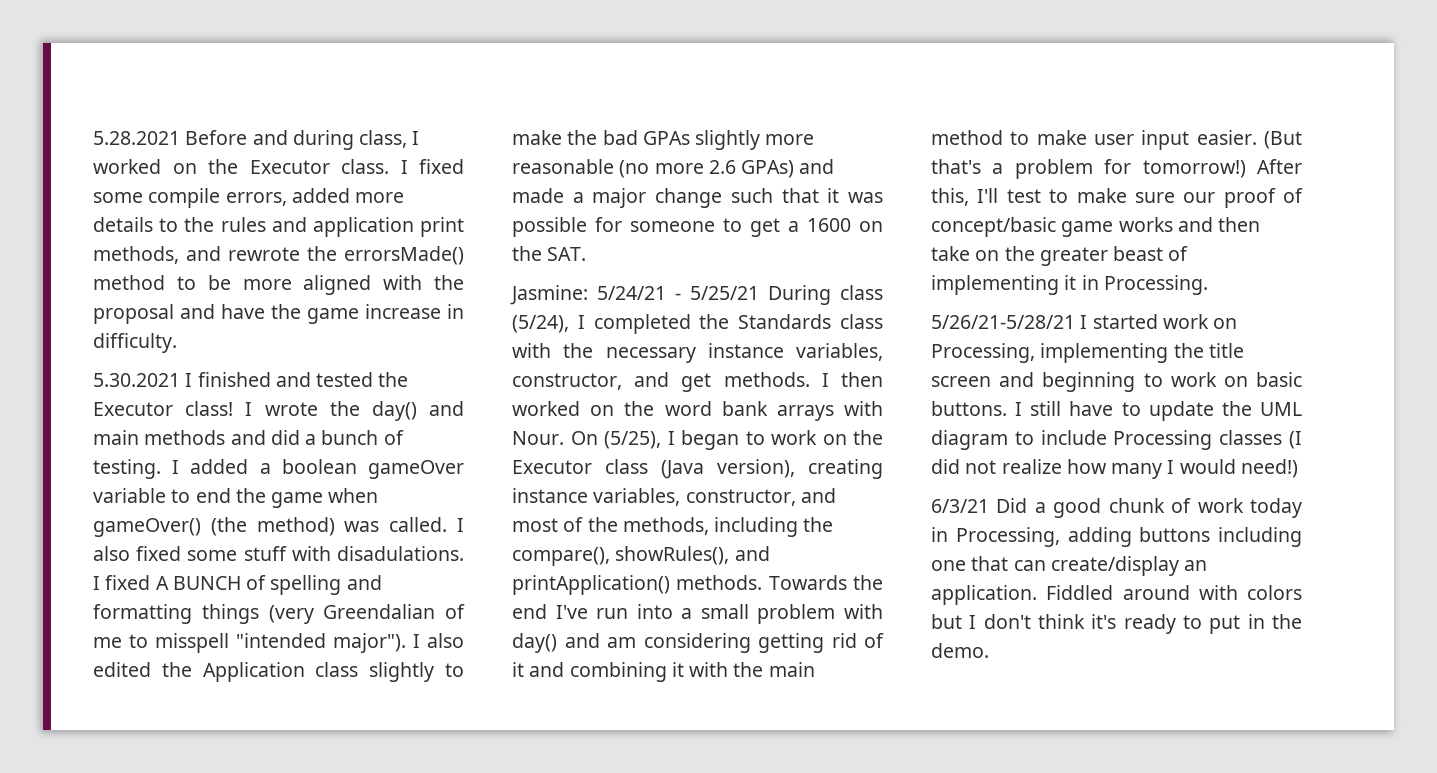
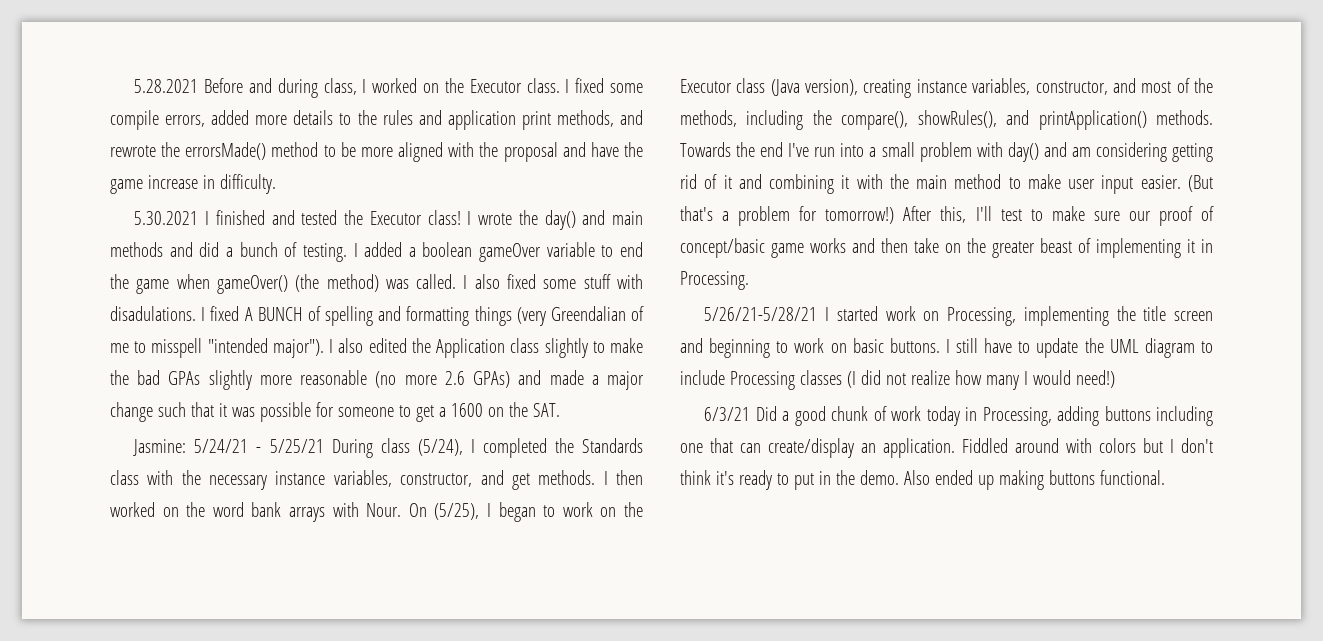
+ Also ended up making buttons functional.

